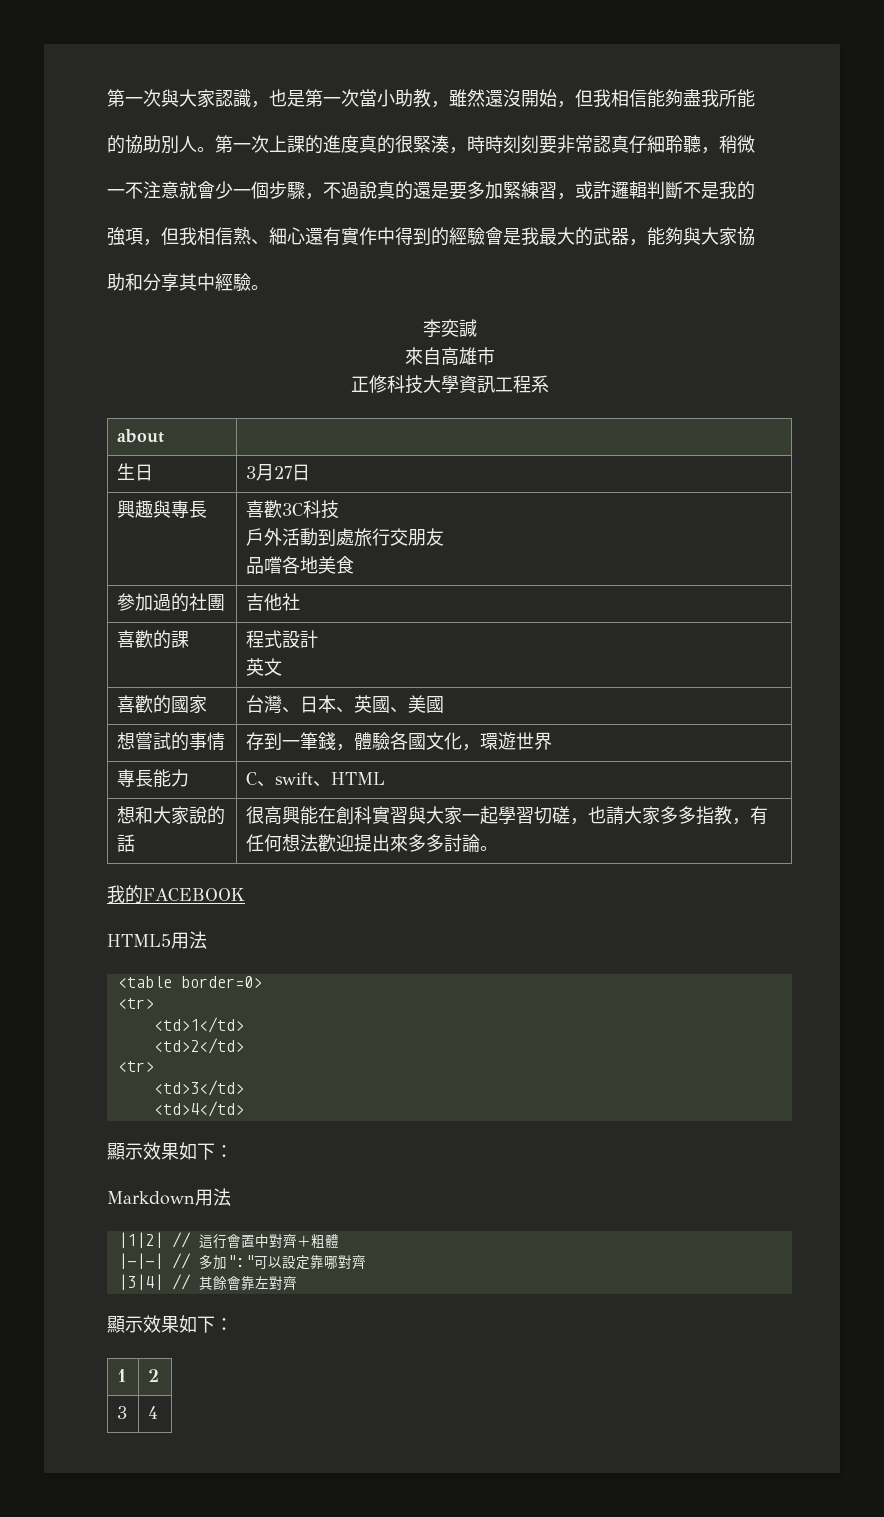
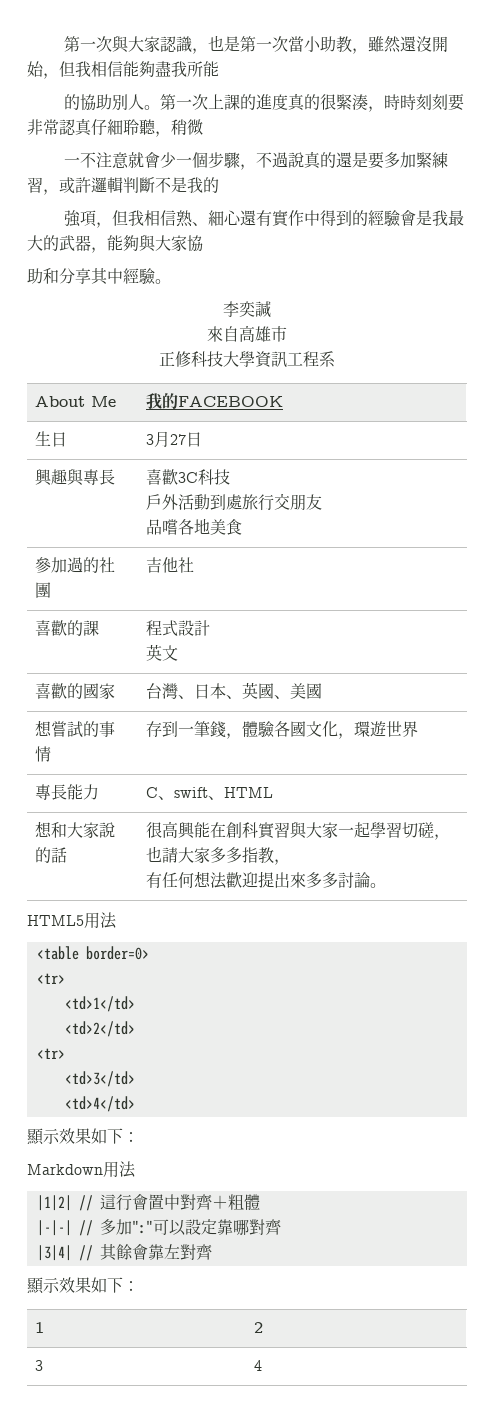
- about |
+ About Me | 我的FACEBOOK
- 想和大家說的話 | 很高興能在創科實習與大家一起學習切磋，也請大家多多指教，有任何想法歡迎提出來多多討論。
+ 想和大家說的話 | 很高興能在創科實習與大家一起學習切磋，也請大家多多指教，
+ 有任何想法歡迎提出來多多討論。
- 我的FACEBOOK

